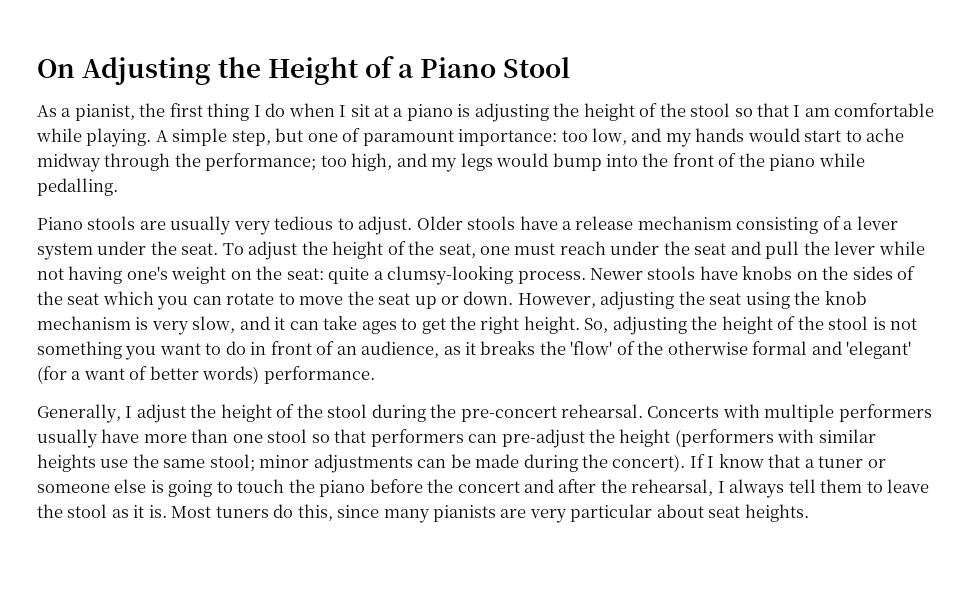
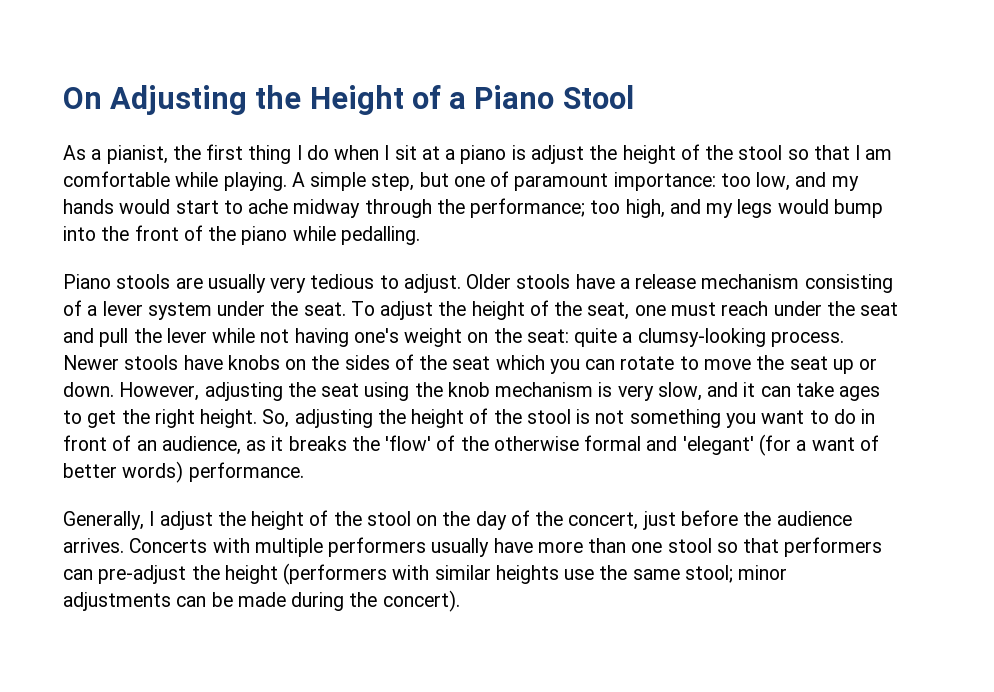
- As a pianist, the first thing I do when I sit at a piano is adjusting the height of the stool so that I am comfortable while playing.
+ As a pianist, the first thing I do when I sit at a piano is adjust the height of the stool so that I am comfortable while playing.
- Generally, I adjust the height of the stool during the pre-concert rehearsal.
+ Generally, I adjust the height of the stool on the day of the concert, just before the audience arrives.
- If I know that a tuner or someone else is going to touch the piano before the concert and after the rehearsal, I always tell them to leave the stool as it is. Most tuners do this, since many pianists are very particular about seat heights.

